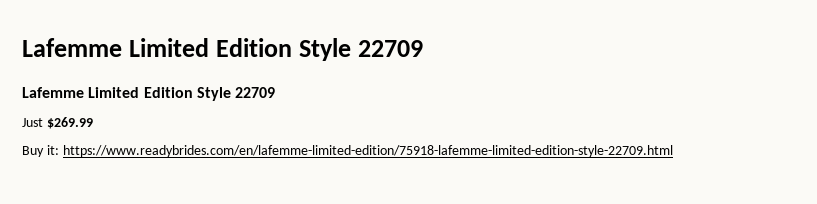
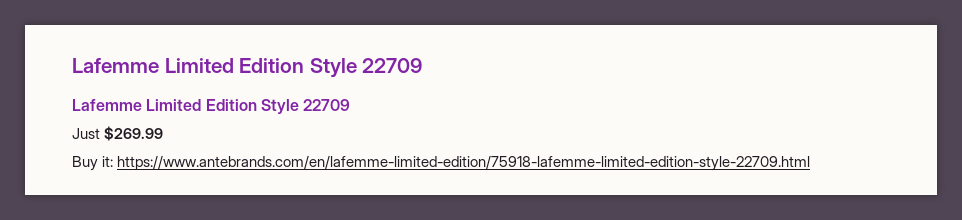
- Buy it: https://www.readybrides.com/en/lafemme-limited-edition/75918-lafemme-limited-edition-style-22709.html
+ Buy it: https://www.antebrands.com/en/lafemme-limited-edition/75918-lafemme-limited-edition-style-22709.html

